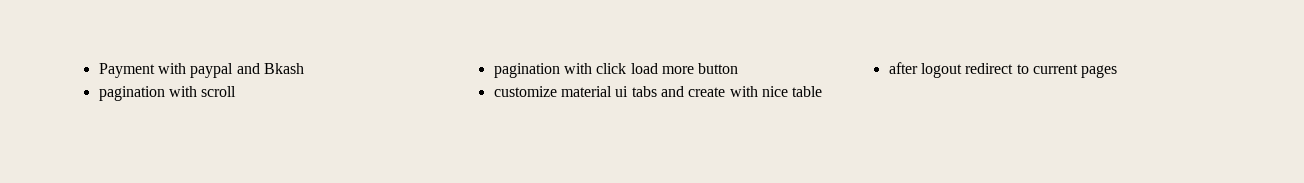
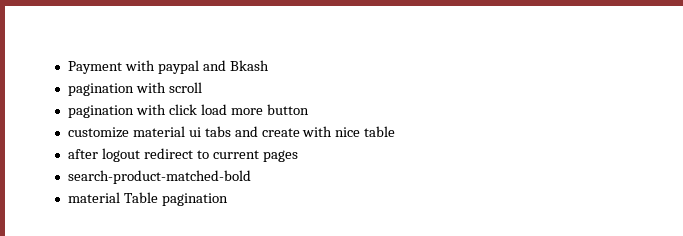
+ search-product-matched-bold
+ material Table pagination

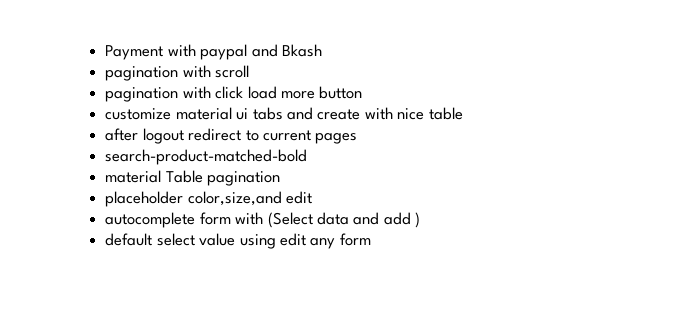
+ placeholder color,size,and edit
+ autocomplete form with (Select data and add )
+ default select value using edit any form

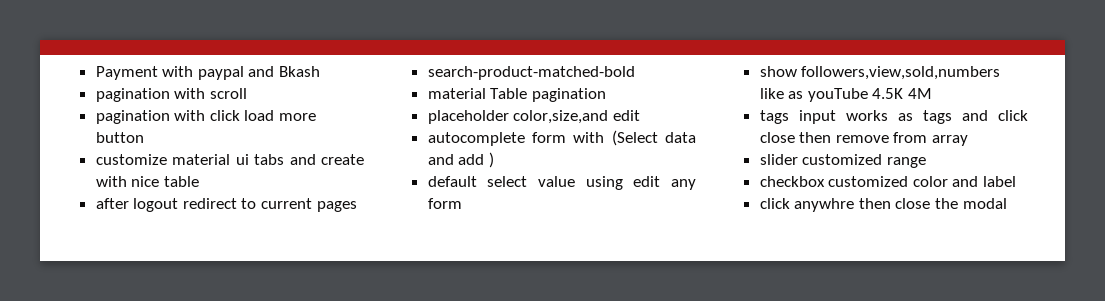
+ show followers,view,sold,numbers like as youTube 4.5K 4M
+ tags input works as tags and click close then remove from array
+ slider customized range
+ checkbox customized color and label
+ click anywhre then close the modal

